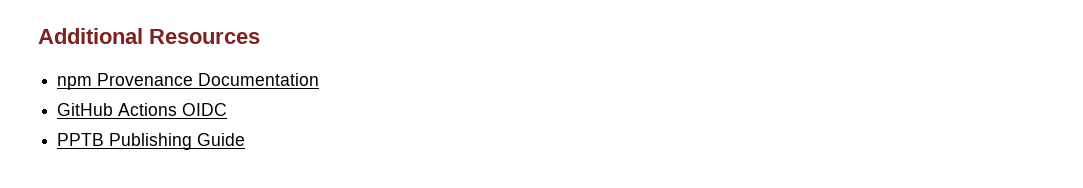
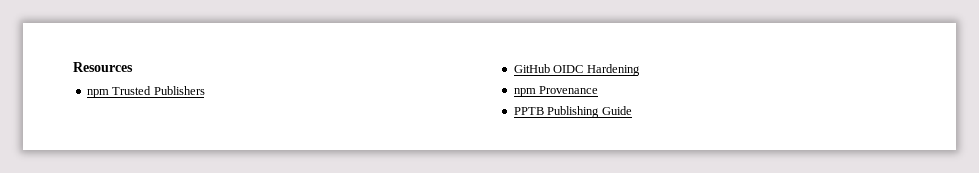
- Additional Resources
+ Resources
- npm Provenance Documentation
+ npm Trusted Publishers
- GitHub Actions OIDC
+ GitHub OIDC Hardening
+ npm Provenance

